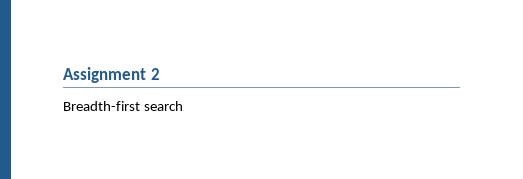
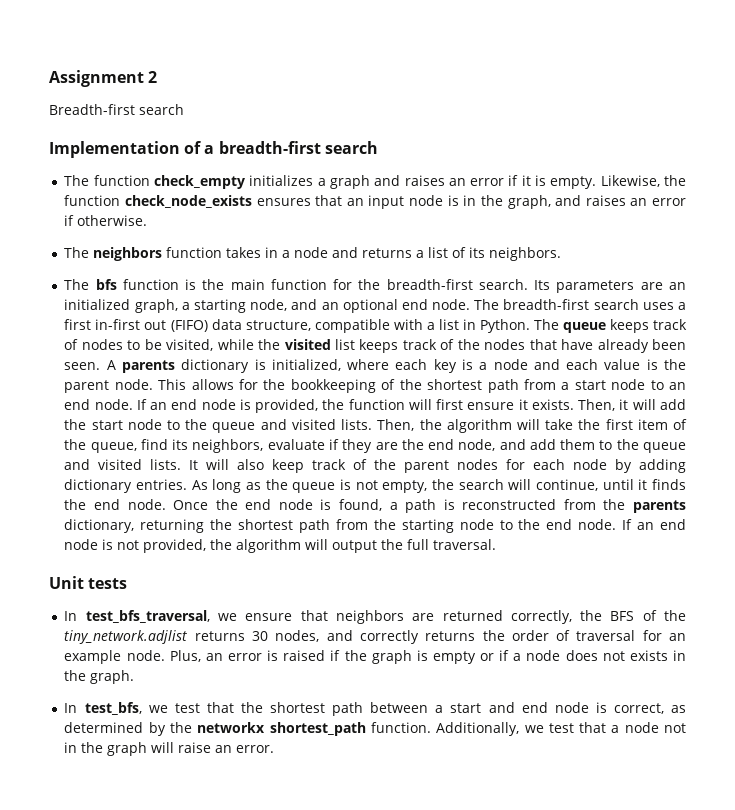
+ Implementation of a breadth-first search
+ The function check_empty initializes a graph and raises an error if it is empty. Likewise, the function check_node_exists ensures that an input node is in the graph, and raises an error if otherwise.
+ The neighbors function takes in a node and returns a list of its neighbors.
+ The bfs function is the main function for the breadth-first search. Its parameters are an initialized graph, a starting node, and an optional end node. The breadth-first search uses a first in-first out (FIFO) data structure, compatible with a list in Python. The queue keeps track of nodes to be visited, while the visited list keeps track of the nodes that have already been seen. A parents dictionary is initialized, where each key is a node and each value is the parent node. This allows for the bookkeeping of the shortest path from a start node to an end node. If an end node is provided, the function will first ensure it exists. Then, it will add the start node to the queue and visited lists. Then, the algorithm will take the first item of the queue, find its neighbors, evaluate if they are the end node, and add them to the queue and visited lists. It will also keep track of the parent nodes for each node by adding dictionary entries. As long as the queue is not empty, the search will continue, until it finds the end node. Once the end node is found, a path is reconstructed from the parents dictionary, returning the shortest path from the starting node to the end node. If an end node is not provided, the algorithm will output the full traversal.
+ Unit tests
+ In test_bfs_traversal, we ensure that neighbors are returned correctly, the BFS of the tiny_network.adjlist returns 30 nodes, and correctly returns the order of traversal for an example node. Plus, an error is raised if the graph is empty or if a node does not exists in the graph.
+ In test_bfs, we test that the shortest path between a start and end node is correct, as determined by the networkx shortest_path function. Additionally, we test that a node not in the graph will raise an error.

